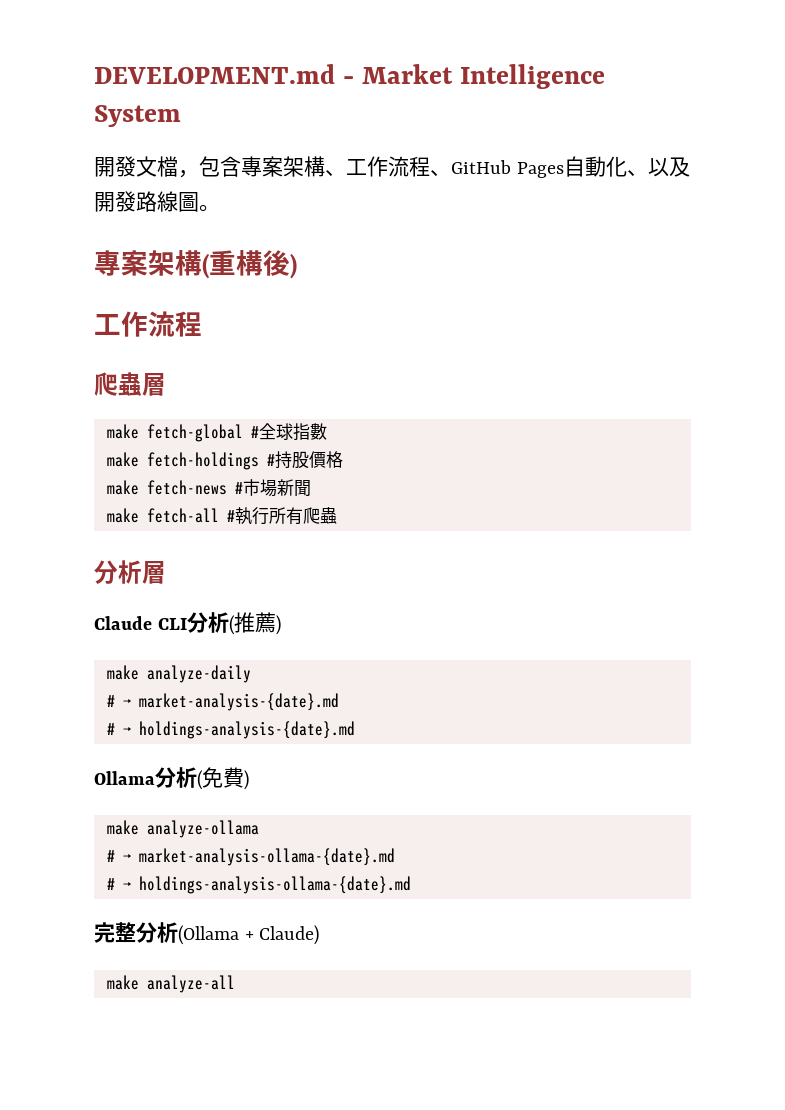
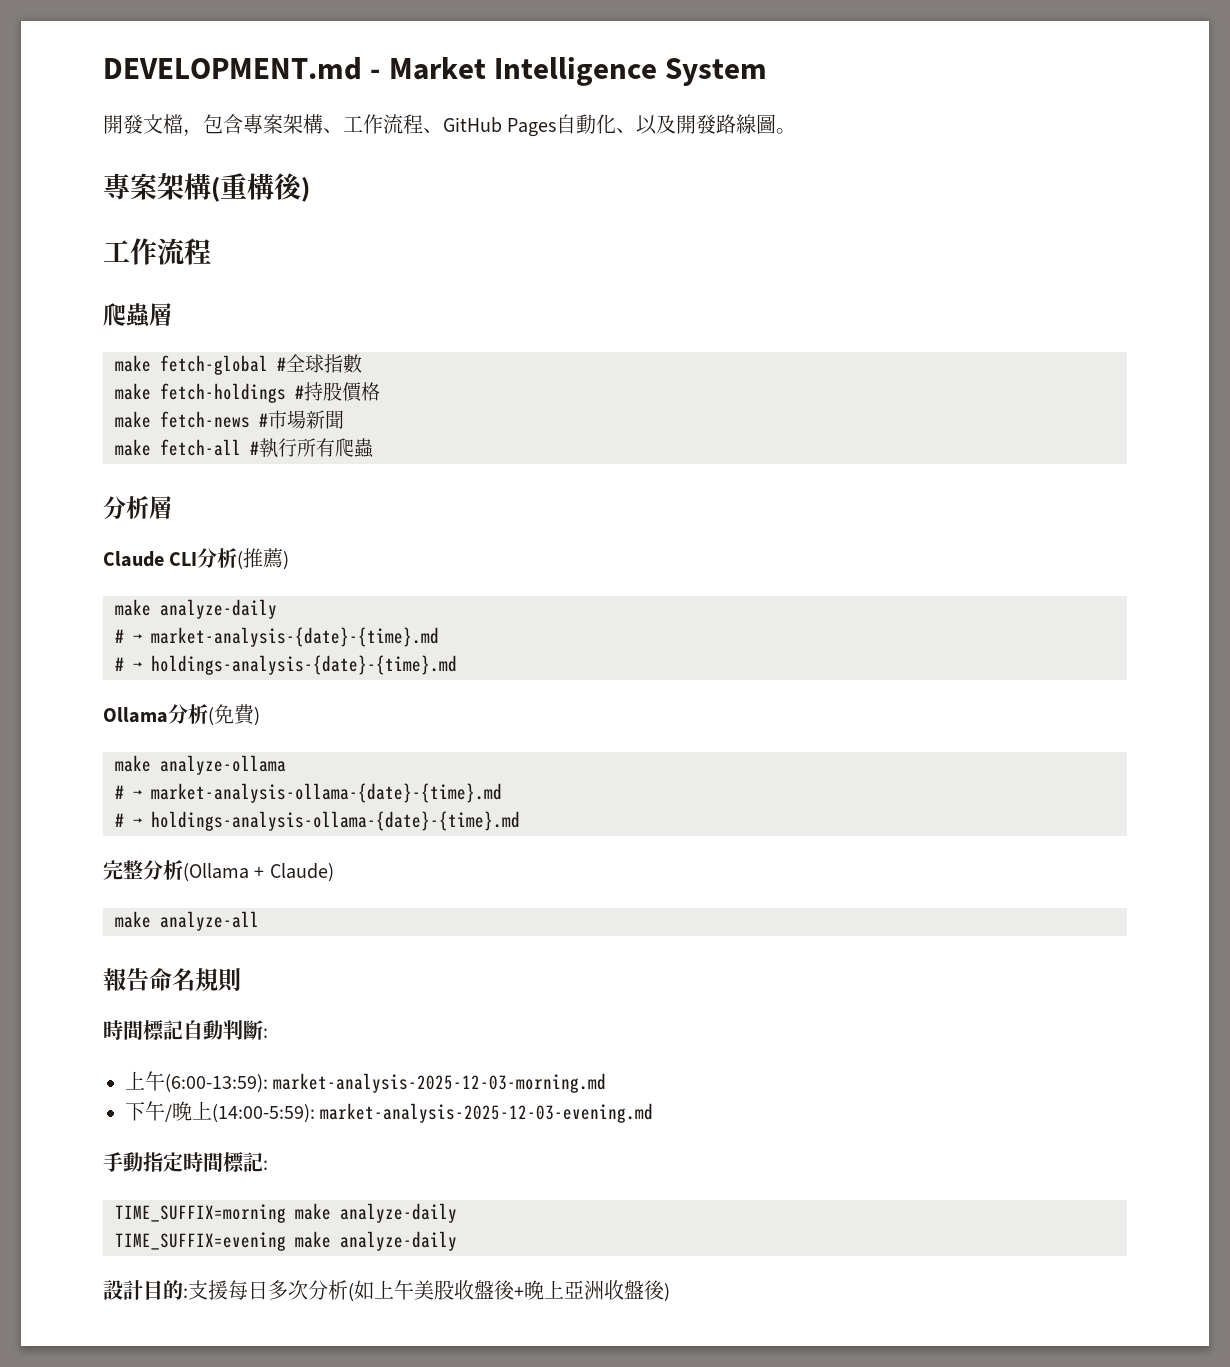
- # → market-analysis-{date}.md
- # → holdings-analysis-{date}.md
+ # → market-analysis-{date}-{time}.md
+ # → holdings-analysis-{date}-{time}.md
- # → market-analysis-ollama-{date}.md
- # → holdings-analysis-ollama-{date}.md
+ # → market-analysis-ollama-{date}-{time}.md
+ # → holdings-analysis-ollama-{date}-{time}.md
+ 報告命名規則
+ 時間標記自動判斷:
+ 上午(6:00-13:59): market-analysis-2025-12-03-morning.md
+ 下午/晚上(14:00-5:59): market-analysis-2025-12-03-evening.md
+ 手動指定時間標記:
+ TIME_SUFFIX=morning make analyze-daily
+ TIME_SUFFIX=evening make analyze-daily
+ 設計目的:支援每日多次分析(如上午美股收盤後+晚上亞洲收盤後)

